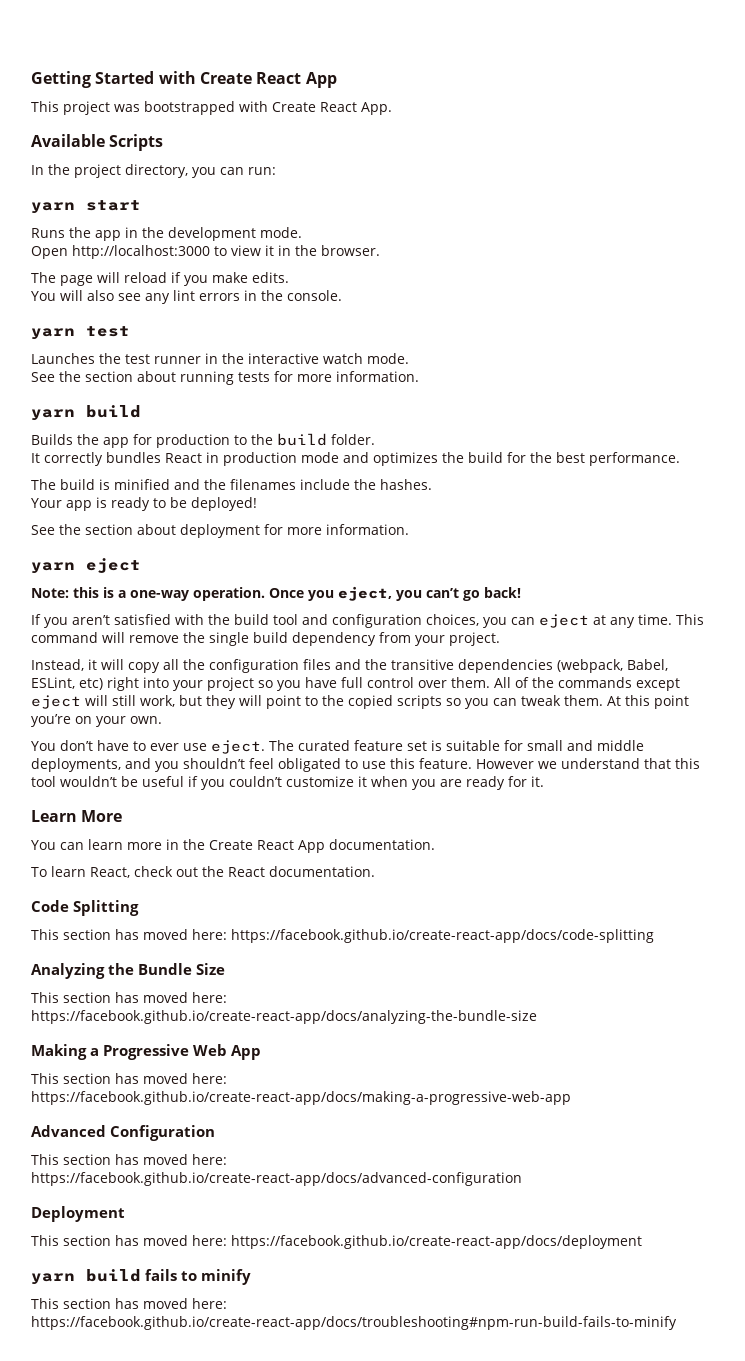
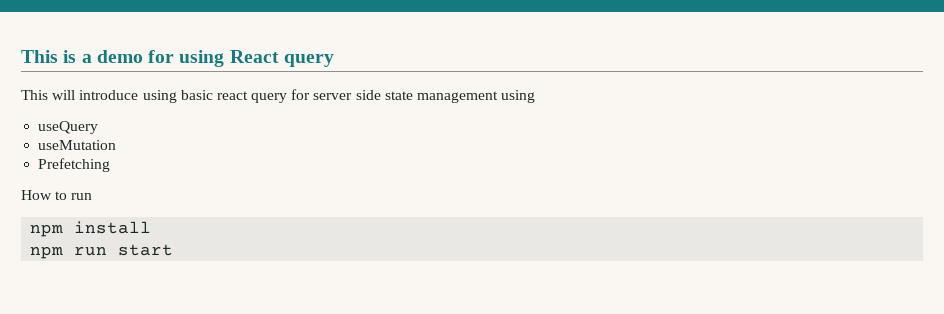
- Getting Started with Create React App
- This project was bootstrapped with Create React App.
- Available Scripts
- In the project directory, you can run:
- yarn start
- Runs the app in the development mode.
- Open http://localhost:3000 to view it in the browser.
- The page will reload if you make edits.
- You will also see any lint errors in the console.
- yarn test
- Launches the test runner in the interactive watch mode.
- See the section about running tests for more information.
- yarn build
- Builds the app for production to the build folder.
- It correctly bundles React in production mode and optimizes the build for the best performance.
- The build is minified and the filenames include the hashes.
- Your app is ready to be deployed!
- See the section about deployment for more information.
- yarn eject
- Note: this is a one-way operation. Once you eject, you can’t go back!
- If you aren’t satisfied with the build tool and configuration choices, you can eject at any time. This command will remove the single build dependency from your project.
- Instead, it will copy all the configuration files and the transitive dependencies (webpack, Babel, ESLint, etc) right into your project so you have full control over them. All of the commands except eject will still work, but they will point to the copied scripts so you can tweak them. At this point you’re on your own.
- You don’t have to ever use eject. The curated feature set is suitable for small and middle deployments, and you shouldn’t feel obligated to use this feature. However we understand that this tool wouldn’t be useful if you couldn’t customize it when you are ready for it.
- Learn More
- You can learn more in the Create React App documentation.
- To learn React, check out the React documentation.
- Code Splitting
- This section has moved here: https://facebook.github.io/create-react-app/docs/code-splitting
- Analyzing the Bundle Size
- This section has moved here: https://facebook.github.io/create-react-app/docs/analyzing-the-bundle-size
- Making a Progressive Web App
- This section has moved here: https://facebook.github.io/create-react-app/docs/making-a-progressive-web-app
- Advanced Configuration
- This section has moved here: https://facebook.github.io/create-react-app/docs/advanced-configuration
- Deployment
- This section has moved here: https://facebook.github.io/create-react-app/docs/deployment
- yarn build fails to minify
- This section has moved here: https://facebook.github.io/create-react-app/docs/troubleshooting#npm-run-build-fails-to-minify
+ This is a demo for using React query
+ This will introduce using basic react query for server side state management using
+ useQuery
+ useMutation
+ Prefetching
+ How to run
+ npm install
+ npm run start

